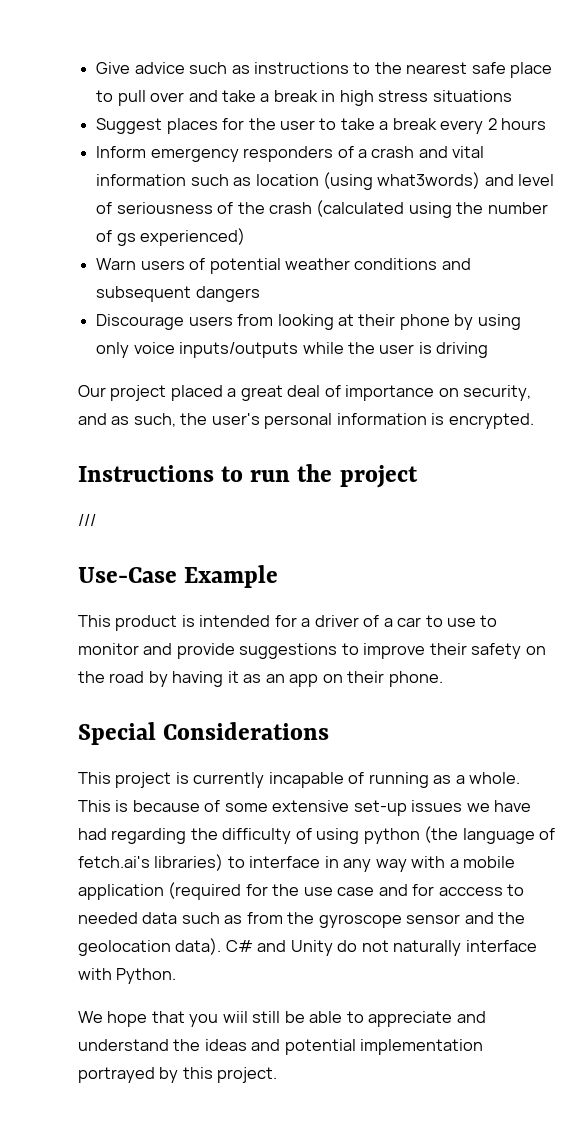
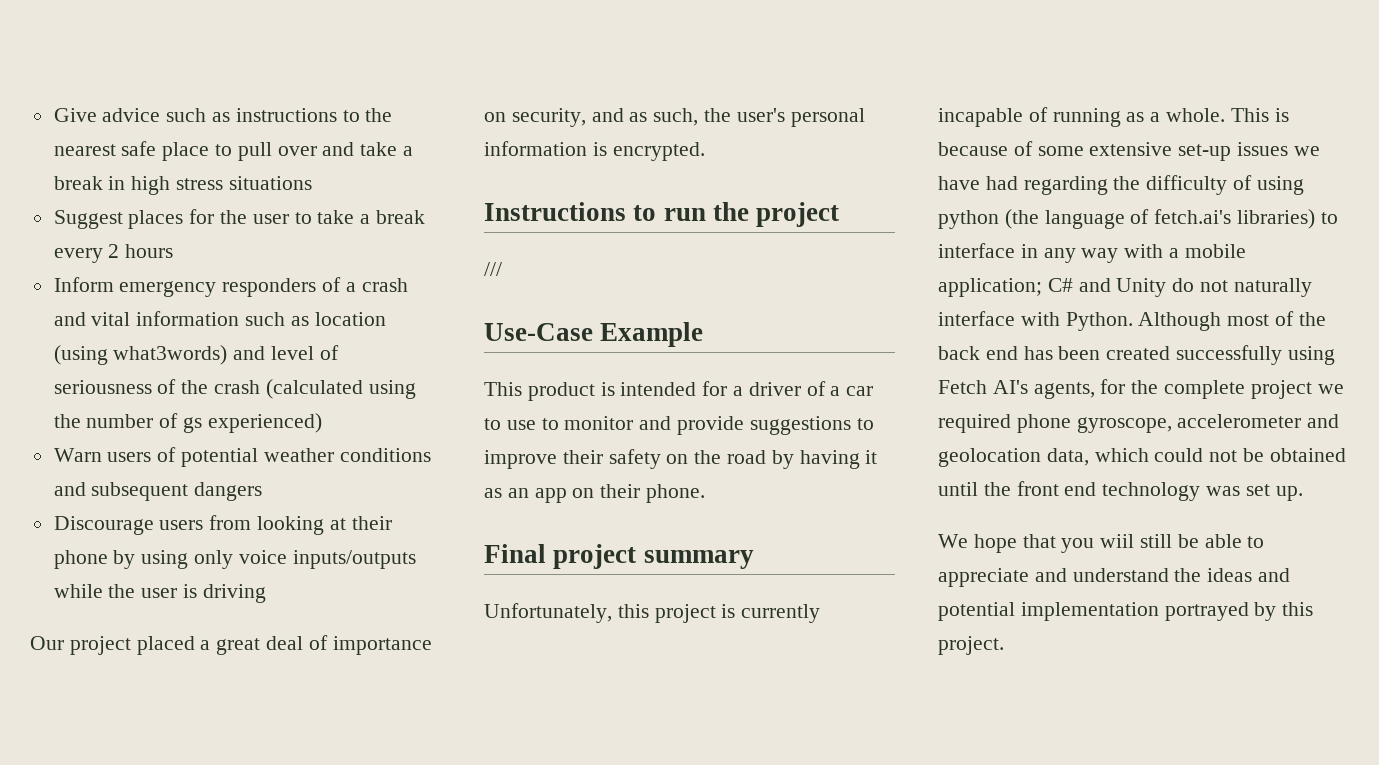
- Special Considerations
- This project is currently incapable of running as a whole.
+ Final project summary
+ Unfortunately, this project is currently incapable of running as a whole.
- This is because of some extensive set-up issues we have had regarding the difficulty of using python (the language of fetch.ai's libraries) to interface in any way with a mobile application (required for the use case and for acccess to needed data such as from the gyroscope sensor and the geolocation data). C# and Unity do not naturally interface with Python.
+ This is because of some extensive set-up issues we have had regarding the difficulty of using python (the language of fetch.ai's libraries) to interface in any way with a mobile application; C# and Unity do not naturally interface with Python. Although most of the back end has been created successfully using Fetch AI's agents, for the complete project we required phone gyroscope, accelerometer and geolocation data, which could not be obtained until the front end technology was set up.

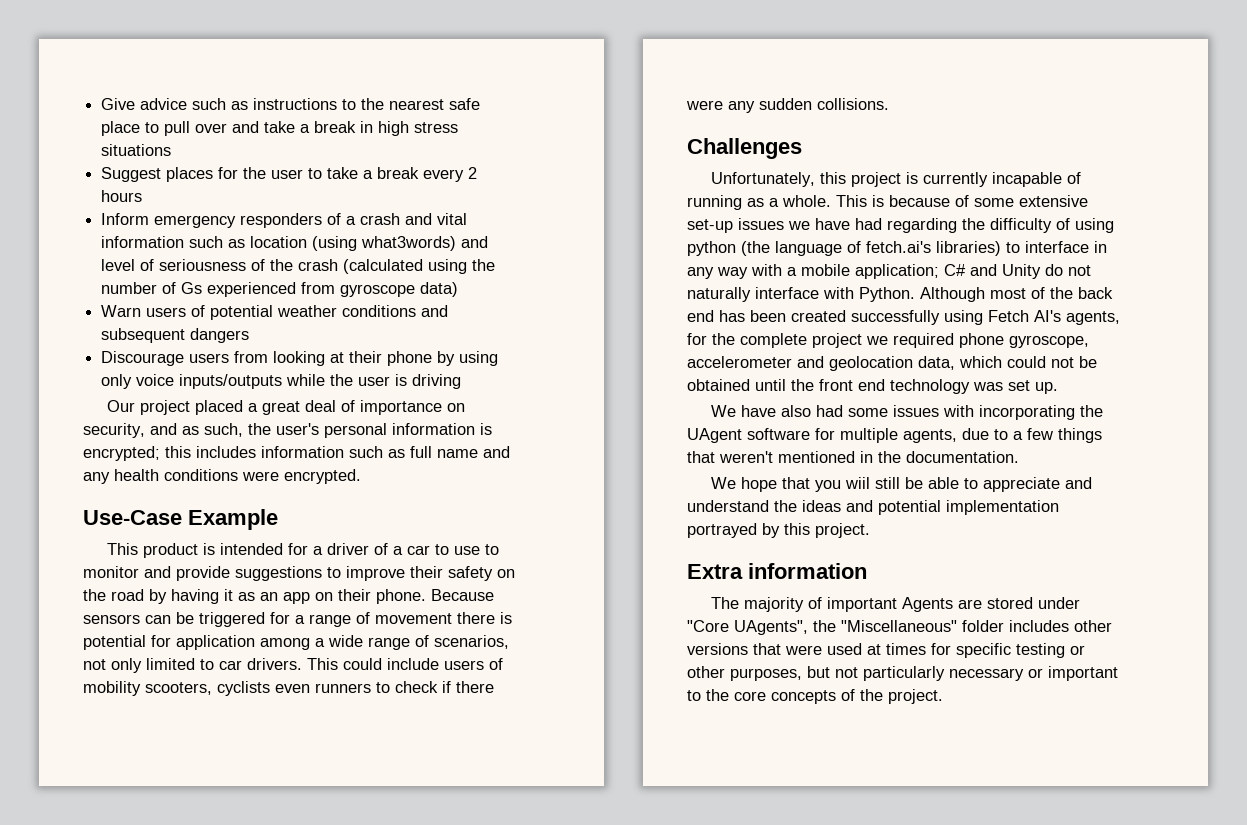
- Inform emergency responders of a crash and vital information such as location (using what3words) and level of seriousness of the crash (calculated using the number of gs experienced)
+ Inform emergency responders of a crash and vital information such as location (using what3words) and level of seriousness of the crash (calculated using the number of Gs experienced from gyroscope data)
- Our project placed a great deal of importance on security, and as such, the user's personal information is encrypted.
- Instructions to run the project
- ///
+ Our project placed a great deal of importance on security, and as such, the user's personal information is encrypted; this includes information such as full name and any health conditions were encrypted.
- This product is intended for a driver of a car to use to monitor and provide suggestions to improve their safety on the road by having it as an app on their phone.
- Final project summary
+ This product is intended for a driver of a car to use to monitor and provide suggestions to improve their safety on the road by having it as an app on their phone. Because sensors can be triggered for a range of movement there is potential for application among a wide range of scenarios, not only limited to car drivers. This could include users of mobility scooters, cyclists even runners to check if there were any sudden collisions.
+ Challenges
+ We have also had some issues with incorporating the UAgent software for multiple agents, due to a few things that weren't mentioned in the documentation.
+ Extra information
+ The majority of important Agents are stored under "Core UAgents", the "Miscellaneous" folder includes other versions that were used at times for specific testing or other purposes, but not particularly necessary or important to the core concepts of the project.

